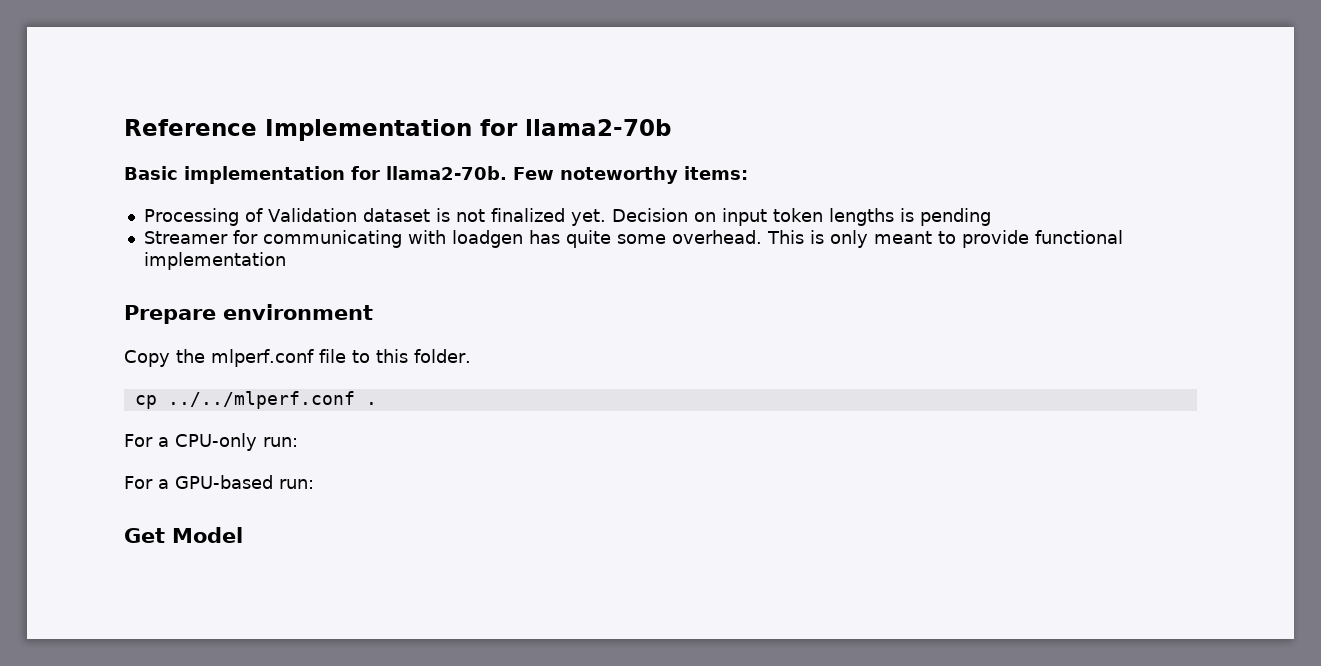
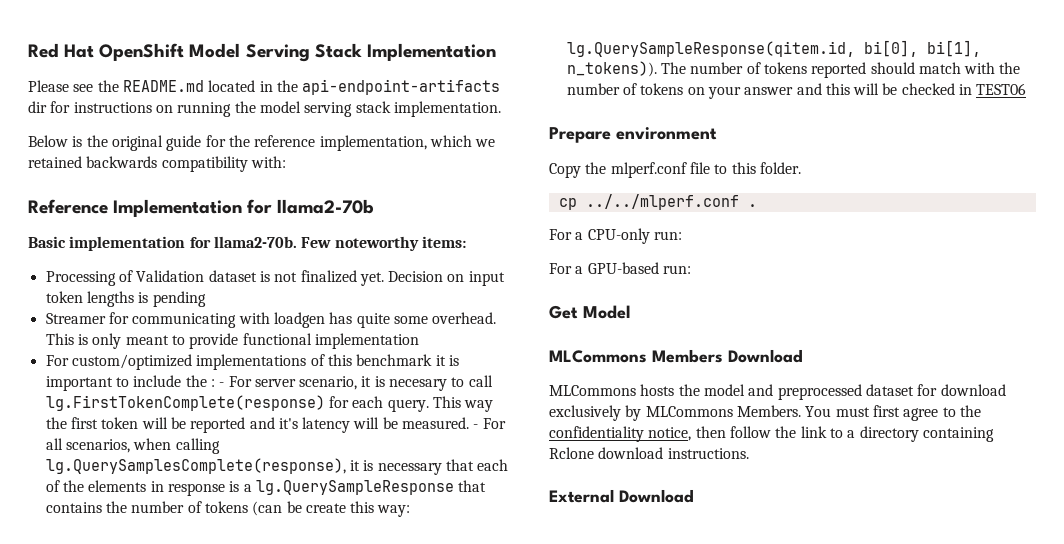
+ Red Hat OpenShift Model Serving Stack Implementation
+ Please see the README.md located in the api-endpoint-artifacts dir for instructions on running the model serving stack implementation.
+ Below is the original guide for the reference implementation, which we retained backwards compatibility with:
+ For custom/optimized implementations of this benchmark it is important to include the : - For server scenario, it is necesary to call lg.FirstTokenComplete(response) for each query. This way the first token will be reported and it's latency will be measured. - For all scenarios, when calling lg.QuerySamplesComplete(response), it is necessary that each of the elements in response is a lg.QuerySampleResponse that contains the number of tokens (can be create this way: lg.QuerySampleResponse(qitem.id, bi[0], bi[1], n_tokens)). The number of tokens reported should match with the number of tokens on your answer and this will be checked in TEST06
+ MLCommons Members Download
+ MLCommons hosts the model and preprocessed dataset for download exclusively by MLCommons Members. You must first agree to the confidentiality notice, then follow the link to a directory containing Rclone download instructions.
+ External Download

